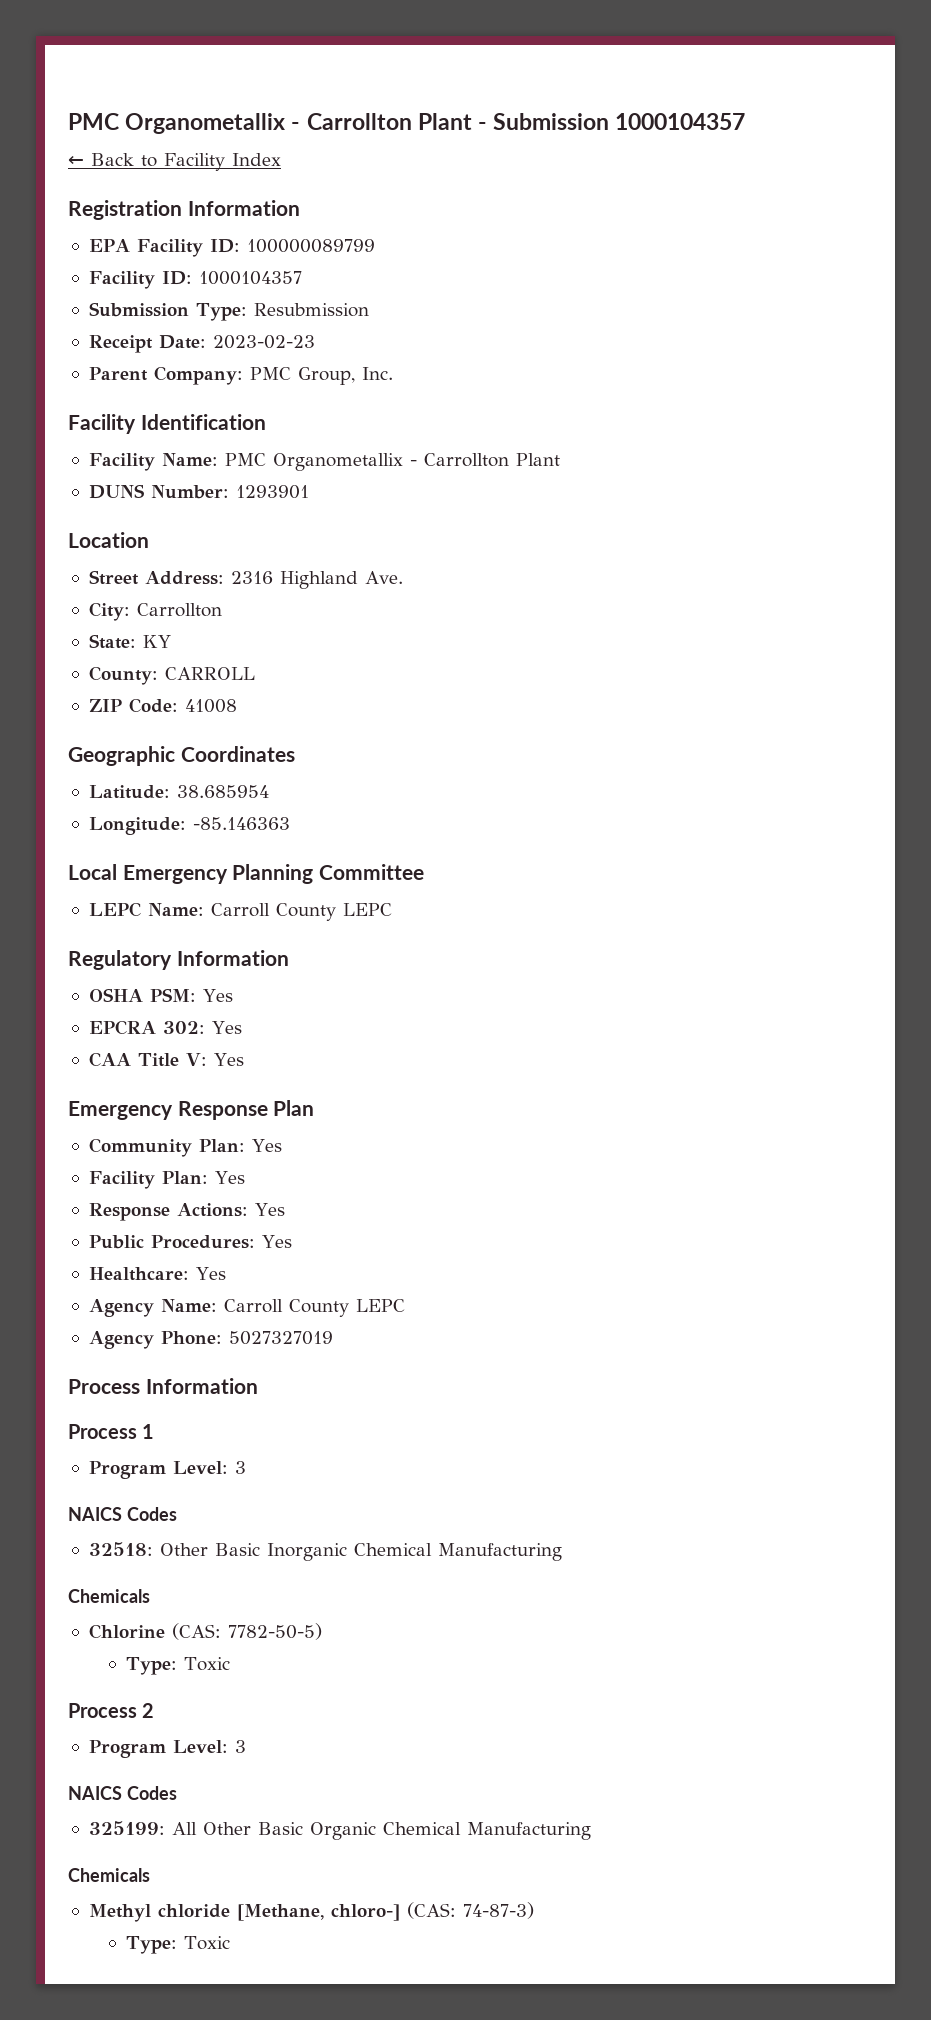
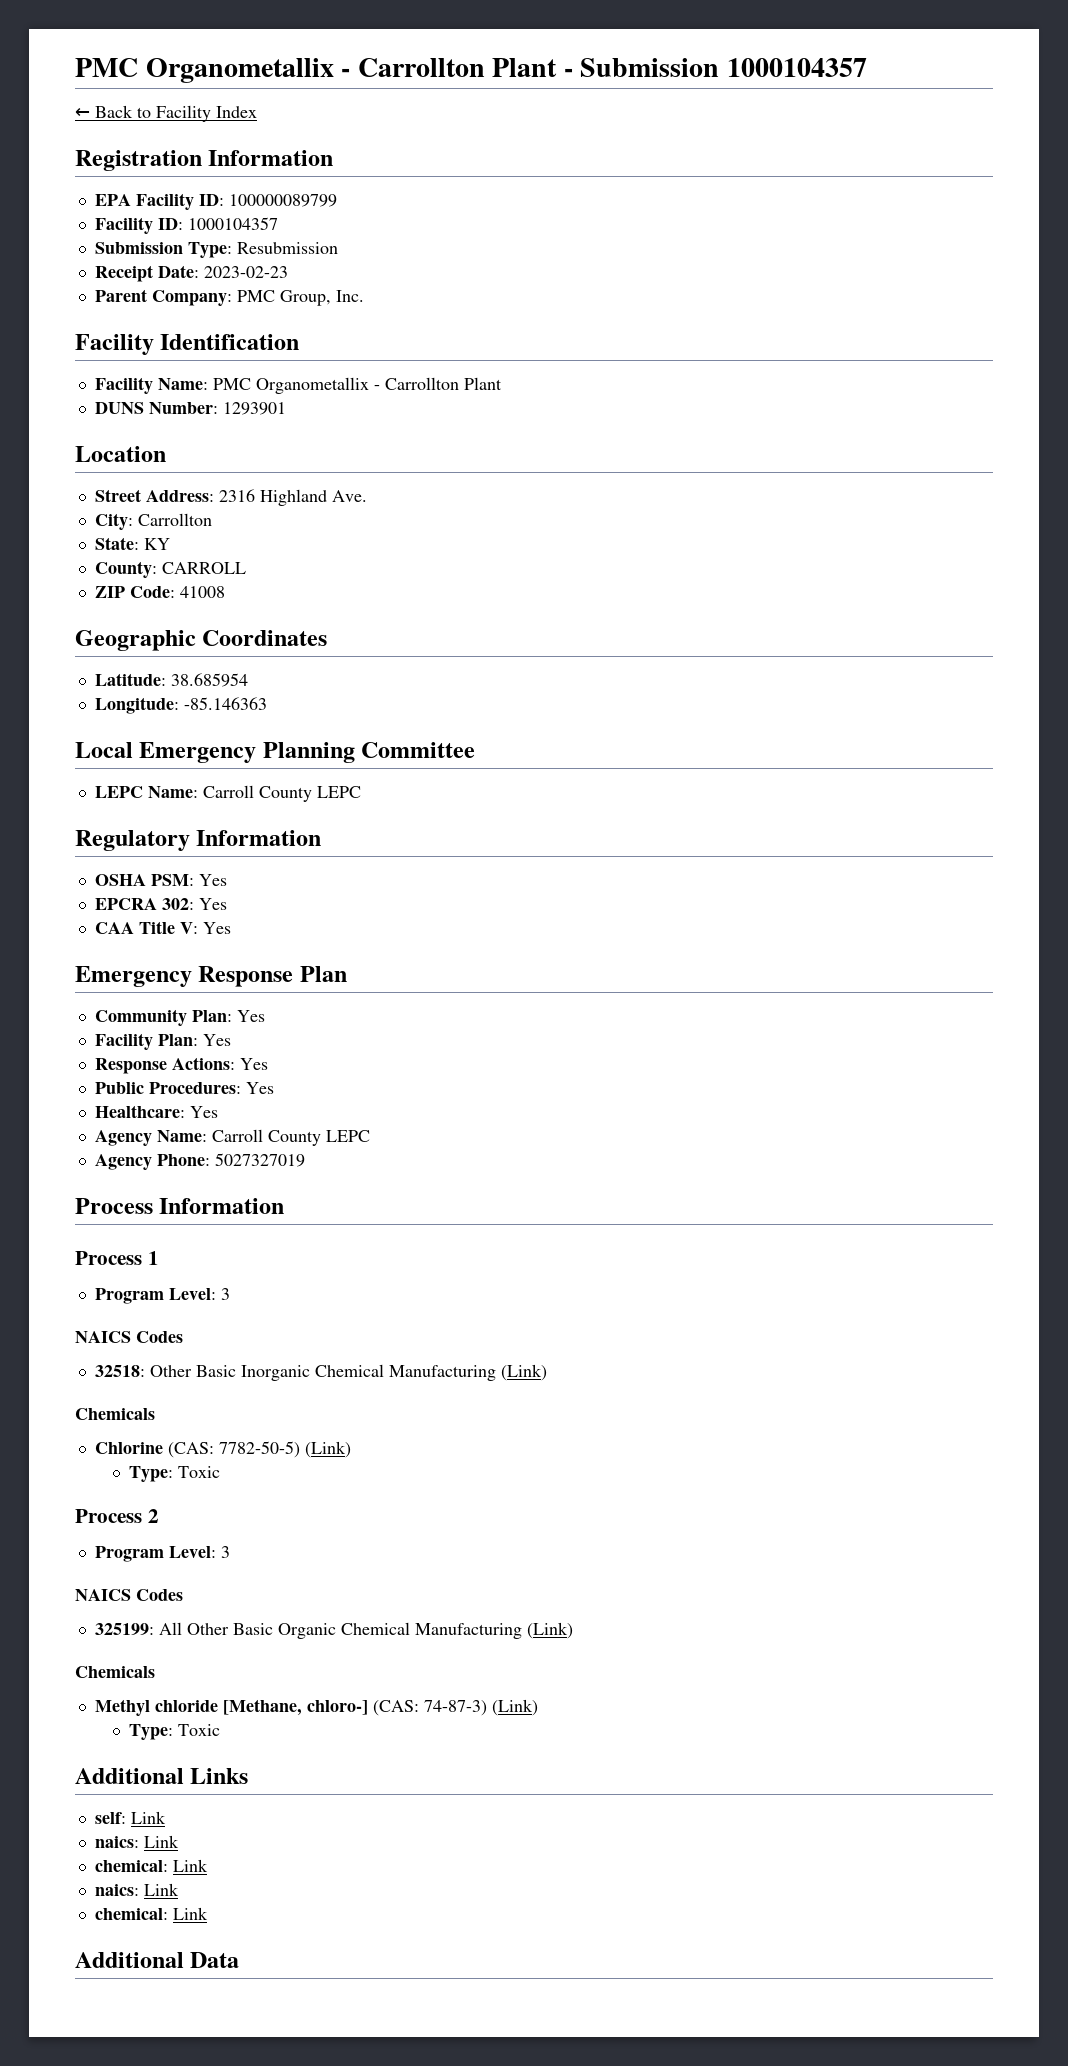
- 32518: Other Basic Inorganic Chemical Manufacturing
+ 32518: Other Basic Inorganic Chemical Manufacturing (Link)
- Chlorine (CAS: 7782-50-5)
+ Chlorine (CAS: 7782-50-5) (Link)
- 325199: All Other Basic Organic Chemical Manufacturing
+ 325199: All Other Basic Organic Chemical Manufacturing (Link)
- Methyl chloride [Methane, chloro-] (CAS: 74-87-3)
+ Methyl chloride [Methane, chloro-] (CAS: 74-87-3) (Link)
  Type: Toxic
+ Additional Links
+ self: Link
+ naics: Link
+ chemical: Link
+ naics: Link
+ chemical: Link
+ Additional Data

